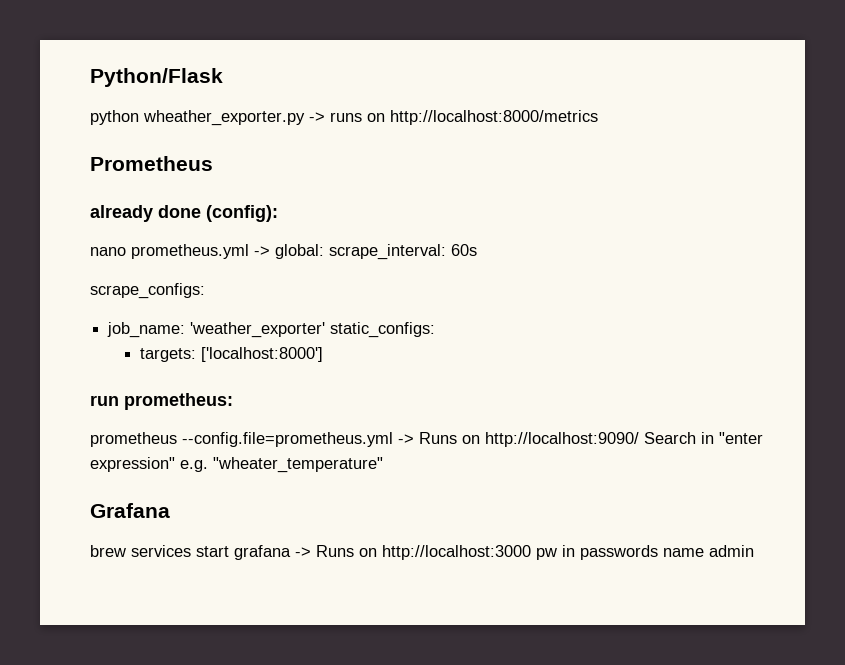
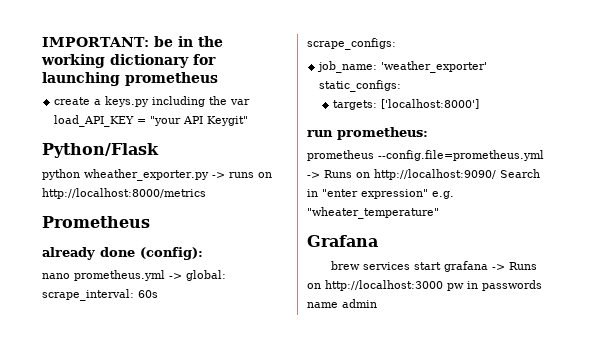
+ IMPORTANT: be in the working dictionary for launching prometheus
+ create a keys.py including the var load_API_KEY = "your API Keygit"

